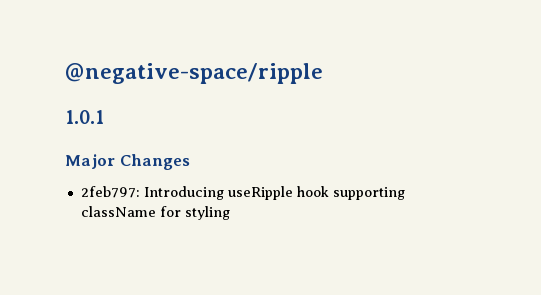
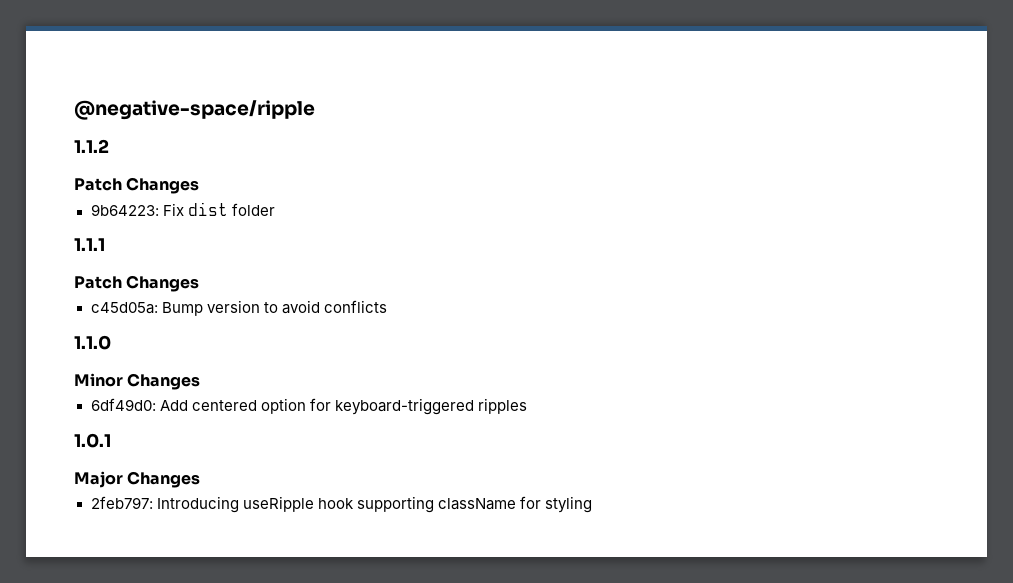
+ 1.1.2
+ Patch Changes
+ 9b64223: Fix dist folder
+ 1.1.1
+ Patch Changes
+ c45d05a: Bump version to avoid conflicts
+ 1.1.0
+ Minor Changes
+ 6df49d0: Add centered option for keyboard-triggered ripples

